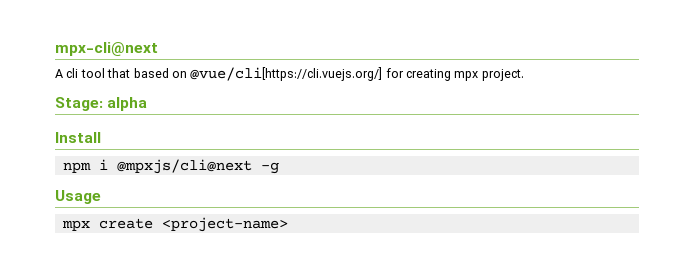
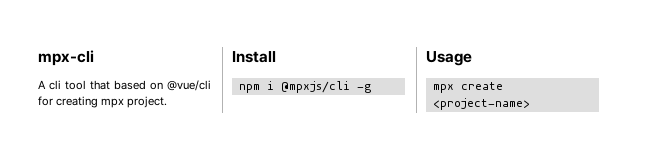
- mpx-cli@next
+ mpx-cli
- A cli tool that based on @vue/cli[https://cli.vuejs.org/] for creating mpx project.
+ A cli tool that based on @vue/cli for creating mpx project.
- Stage: alpha
- npm i @mpxjs/cli@next -g
+ npm i @mpxjs/cli -g

